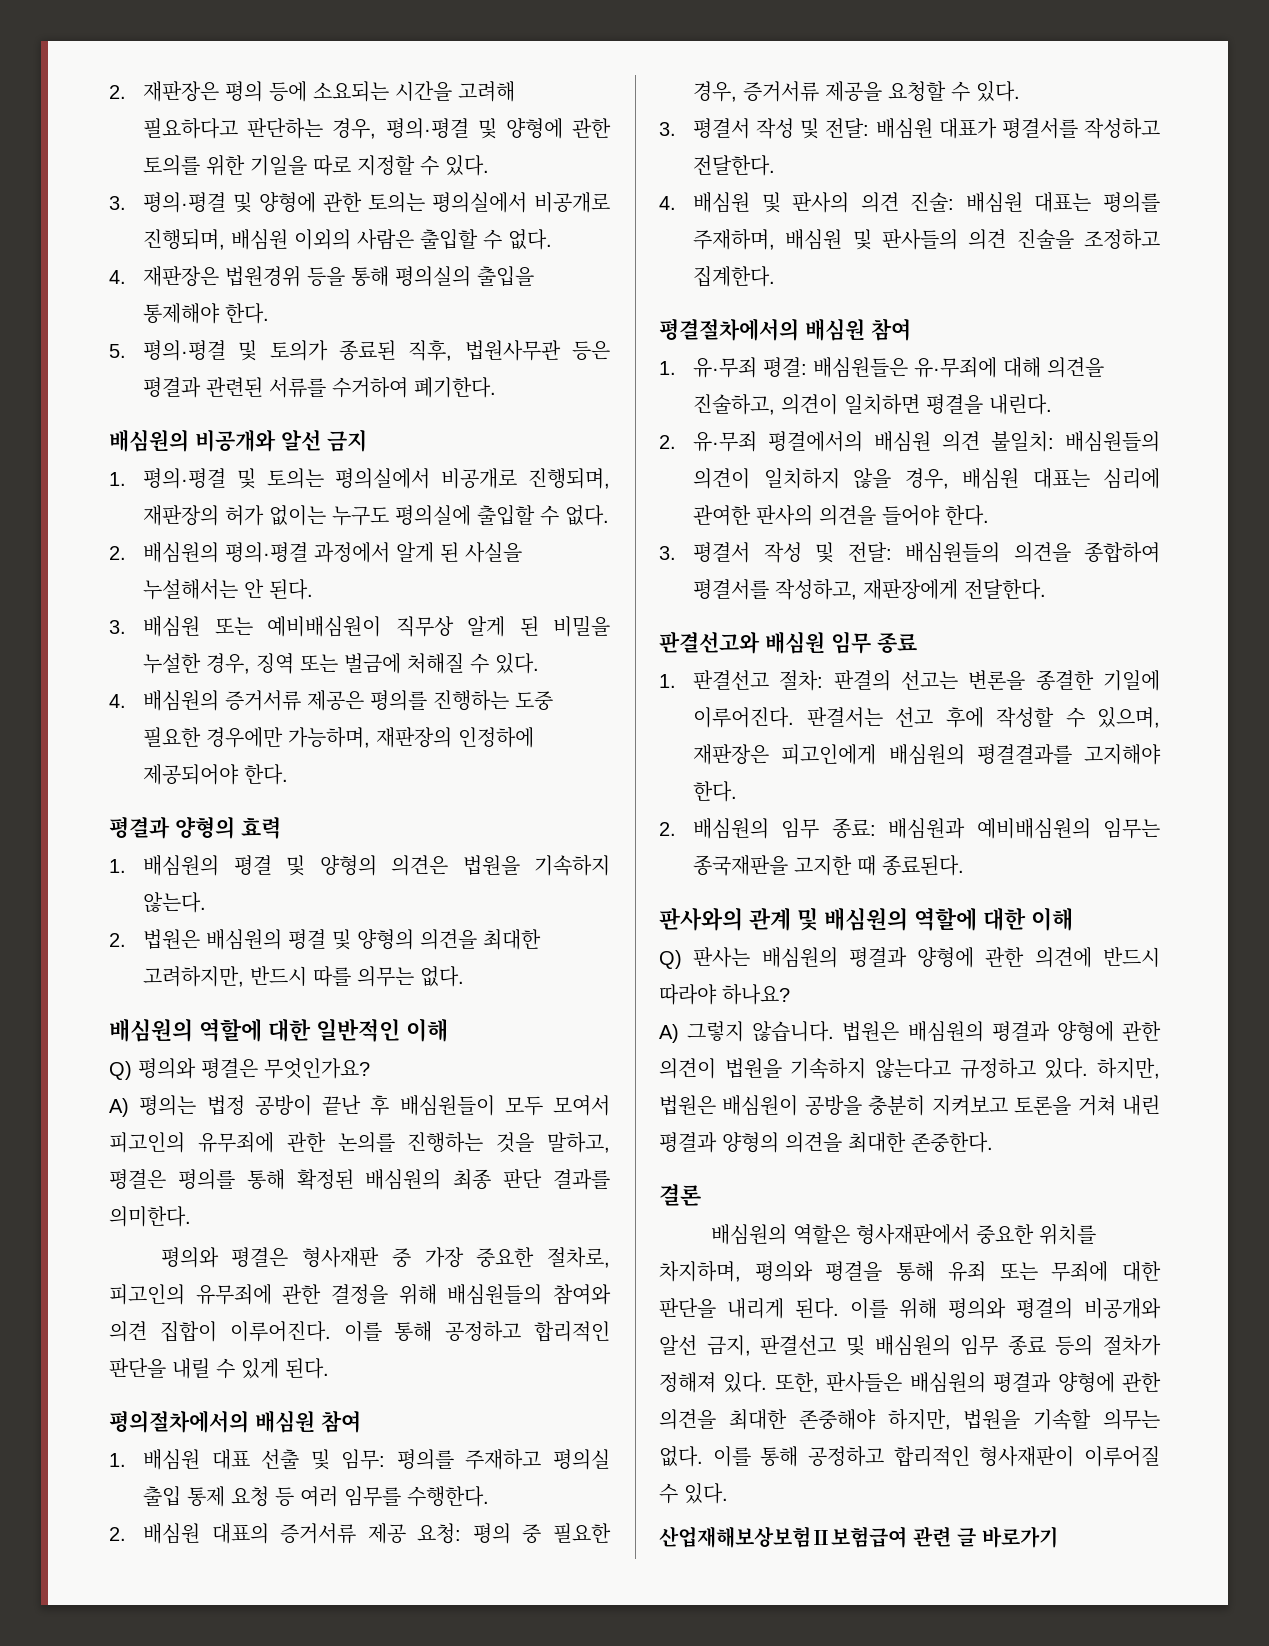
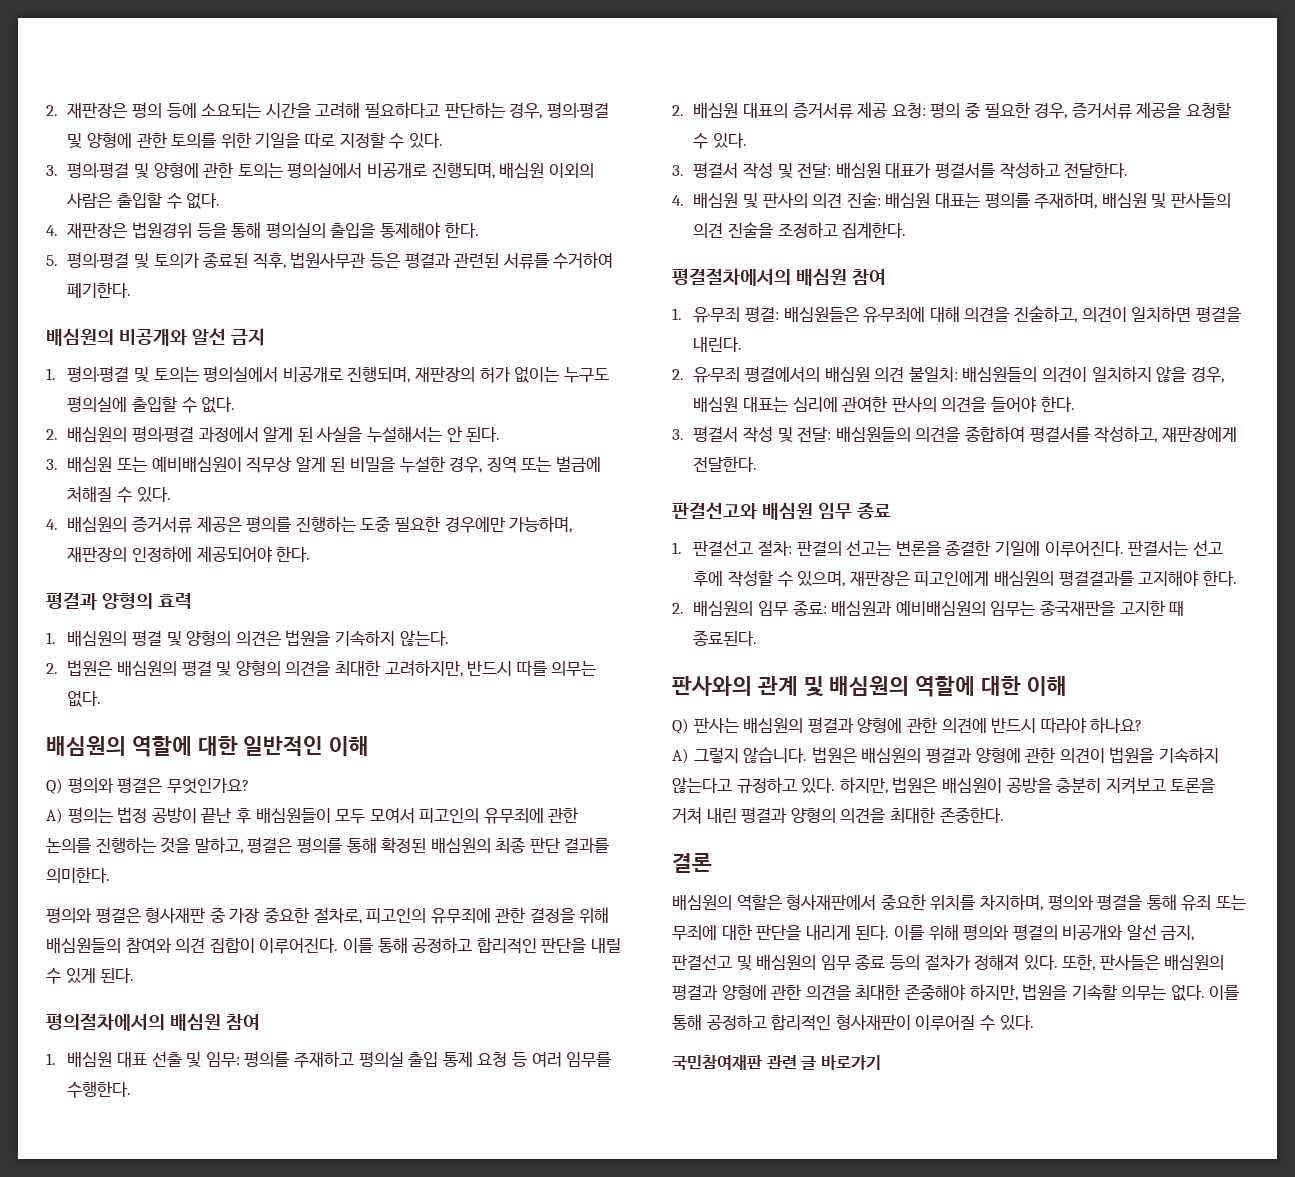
- 산업재해보상보험Ⅱ보험급여 관련 글 바로가기
+ 국민참여재판 관련 글 바로가기

